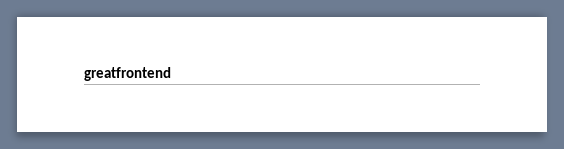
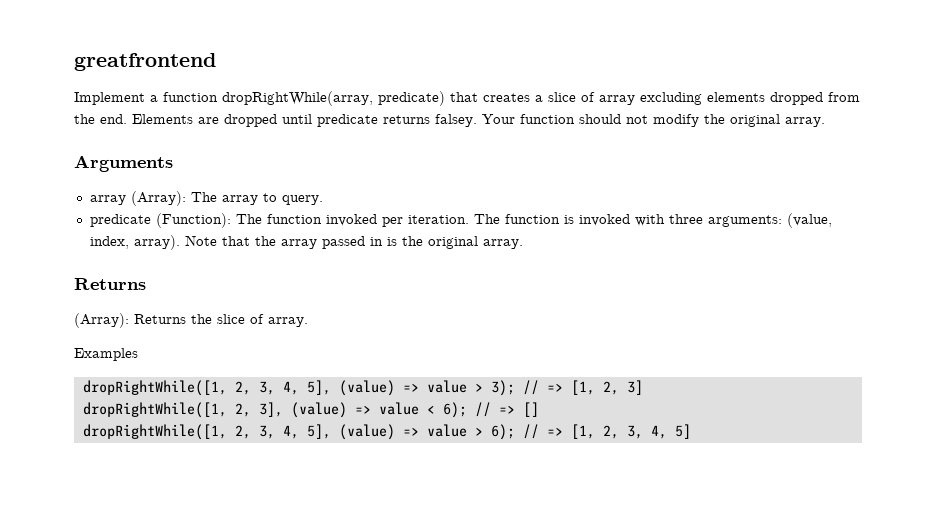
+ Implement a function dropRightWhile(array, predicate) that creates a slice of array excluding elements dropped from the end. Elements are dropped until predicate returns falsey. Your function should not modify the original array.
+ Arguments
+ array (Array): The array to query.
+ predicate (Function): The function invoked per iteration. The function is invoked with three arguments: (value, index, array). Note that the array passed in is the original array.
+ Returns
+ (Array): Returns the slice of array.
+ Examples
+ dropRightWhile([1, 2, 3, 4, 5], (value) => value > 3); // => [1, 2, 3]
+ dropRightWhile([1, 2, 3], (value) => value < 6); // => []
+ dropRightWhile([1, 2, 3, 4, 5], (value) => value > 6); // => [1, 2, 3, 4, 5]

